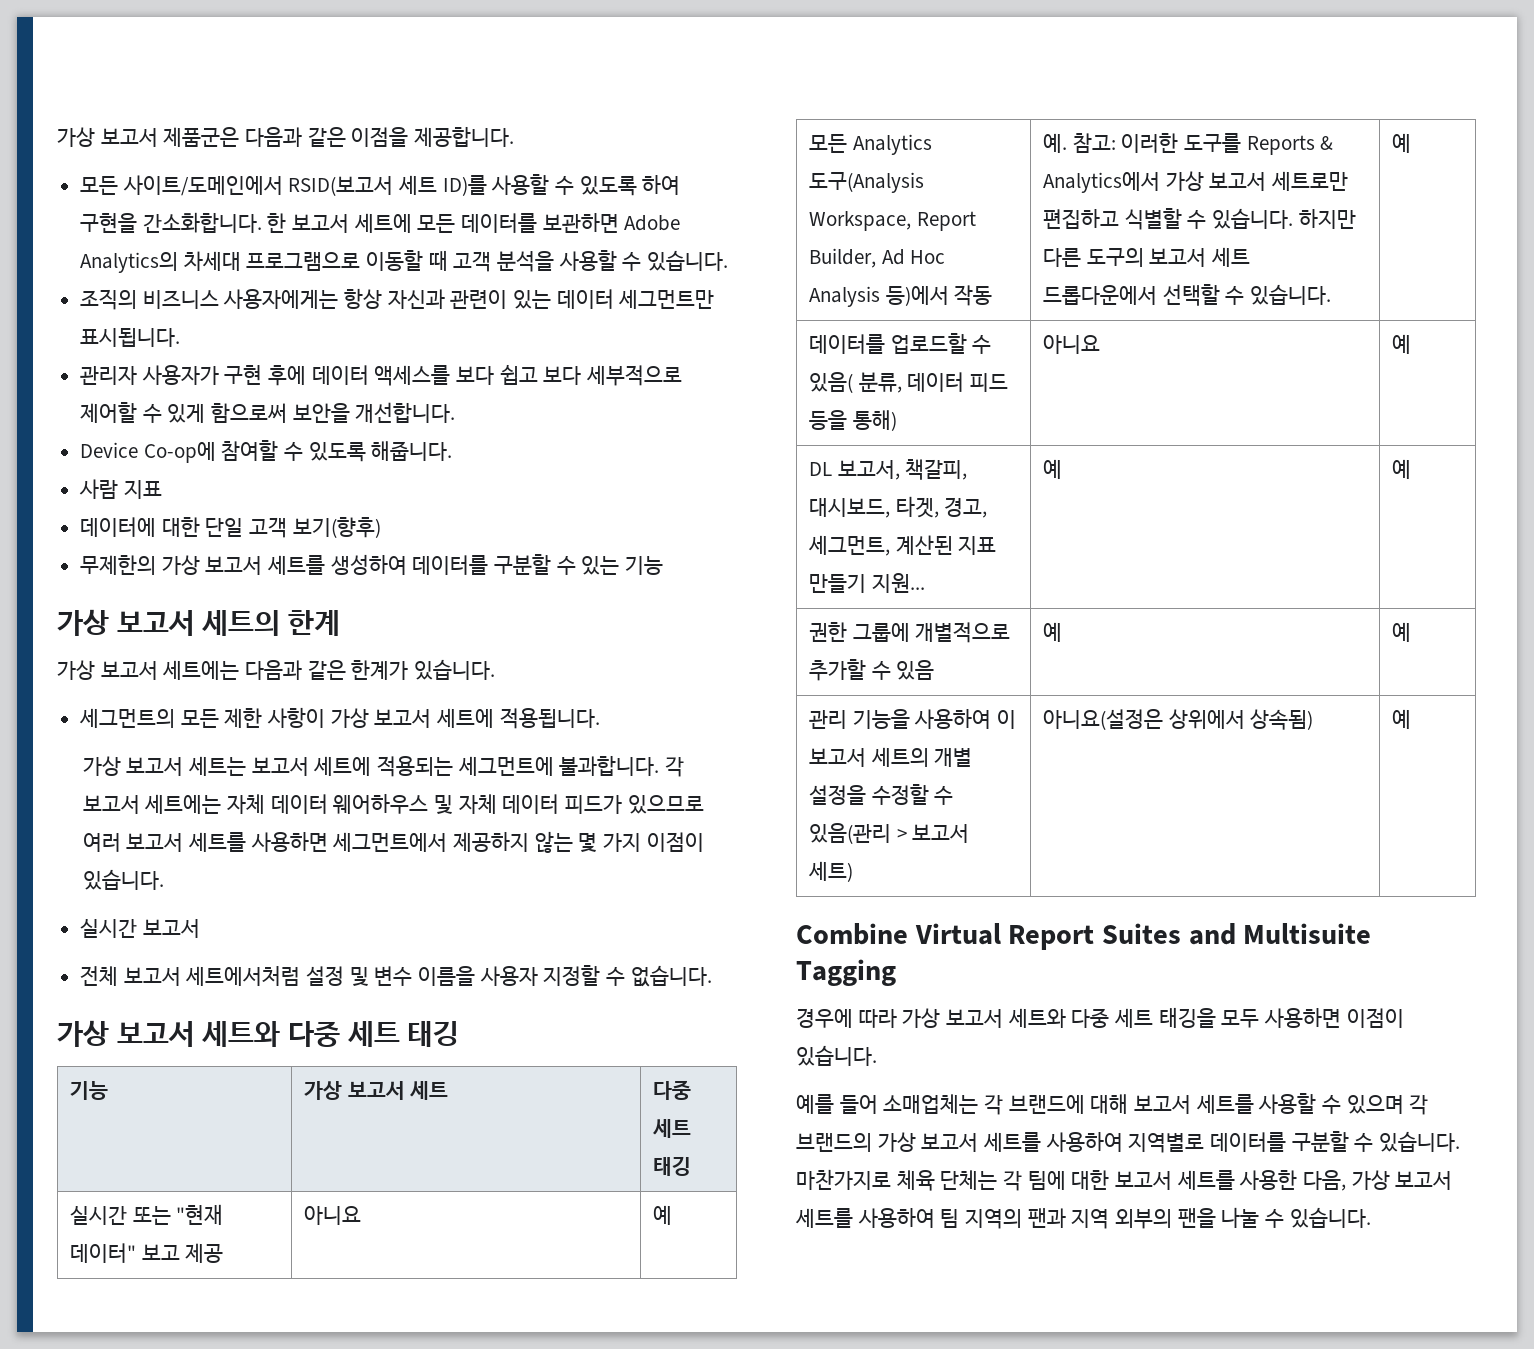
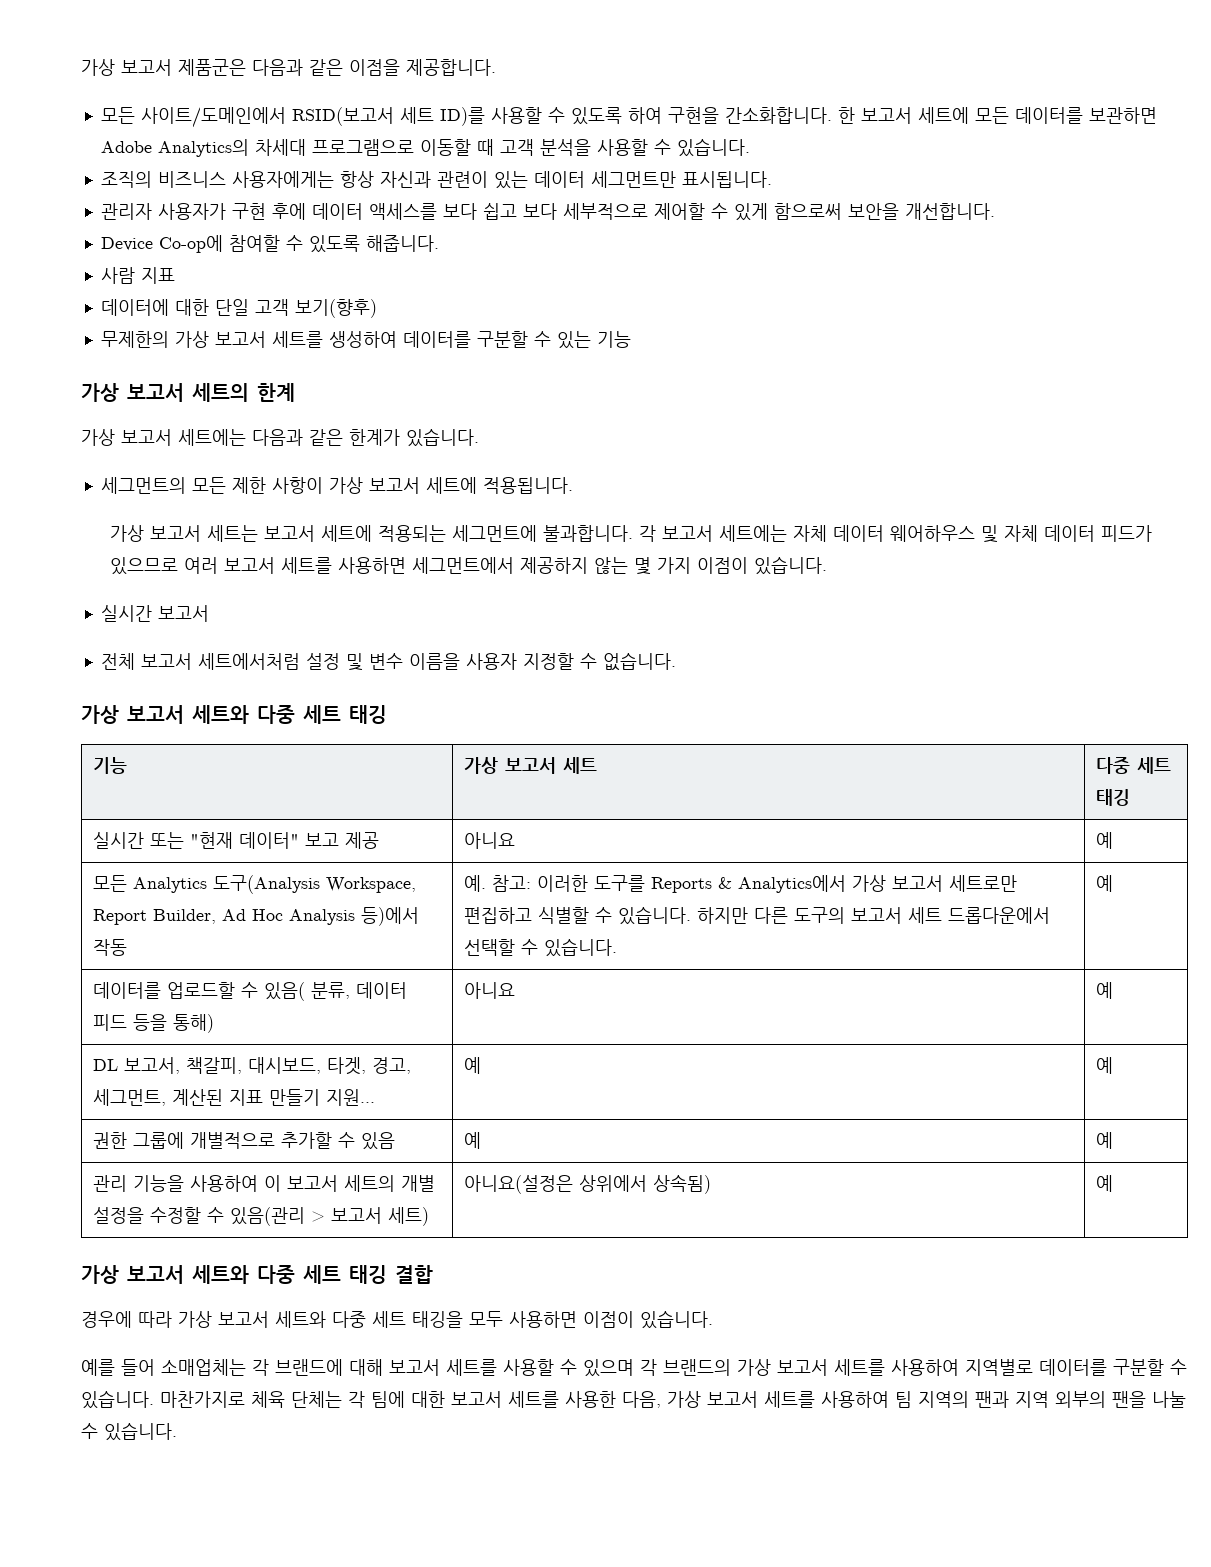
- Combine Virtual Report Suites and Multisuite Tagging
+ 가상 보고서 세트와 다중 세트 태깅 결합

